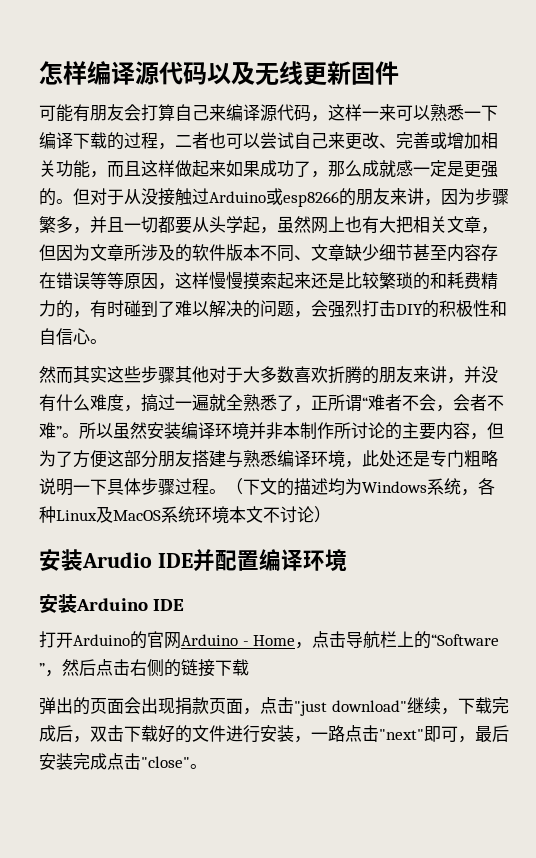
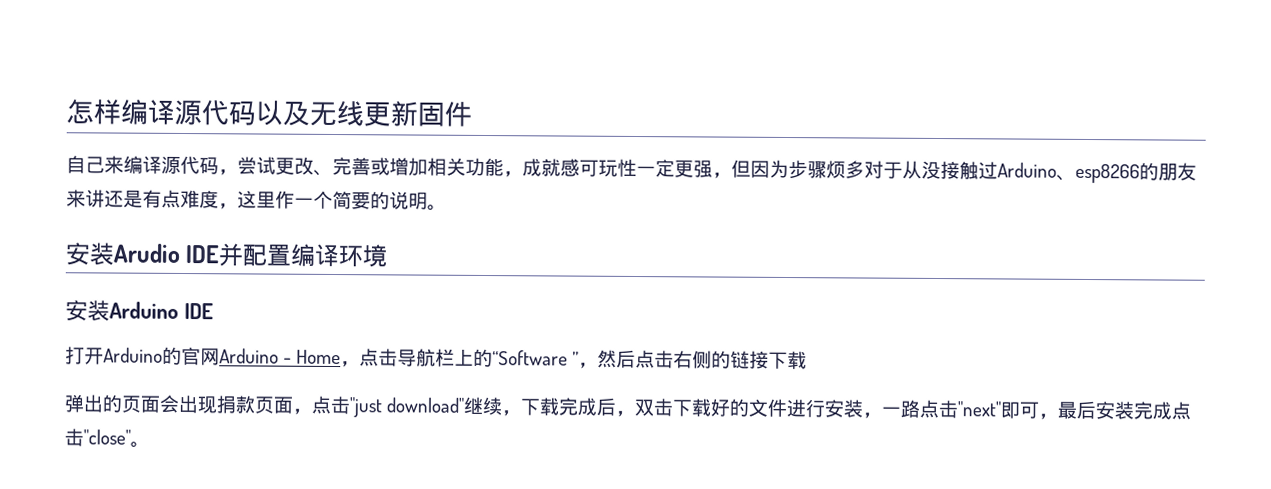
- 可能有朋友会打算自己来编译源代码，这样一来可以熟悉一下编译下载的过程，二者也可以尝试自己来更改、完善或增加相关功能，而且这样做起来如果成功了，那么成就感一定是更强的。但对于从没接触过Arduino或esp8266的朋友来讲，因为步骤繁多，并且一切都要从头学起，虽然网上也有大把相关文章，但因为文章所涉及的软件版本不同、文章缺少细节甚至内容存在错误等等原因，这样慢慢摸索起来还是比较繁琐的和耗费精力的，有时碰到了难以解决的问题，会强烈打击DIY的积极性和自信心。
- 然而其实这些步骤其他对于大多数喜欢折腾的朋友来讲，并没有什么难度，搞过一遍就全熟悉了，正所谓“难者不会，会者不难”。所以虽然安装编译环境并非本制作所讨论的主要内容，但为了方便这部分朋友搭建与熟悉编译环境，此处还是专门粗略说明一下具体步骤过程。（下文的描述均为Windows系统，各种Linux及MacOS系统环境本文不讨论）
+ 自己来编译源代码，尝试更改、完善或增加相关功能，成就感可玩性一定更强，但因为步骤烦多对于从没接触过Arduino、esp8266的朋友来讲还是有点难度，这里作一个简要的说明。

